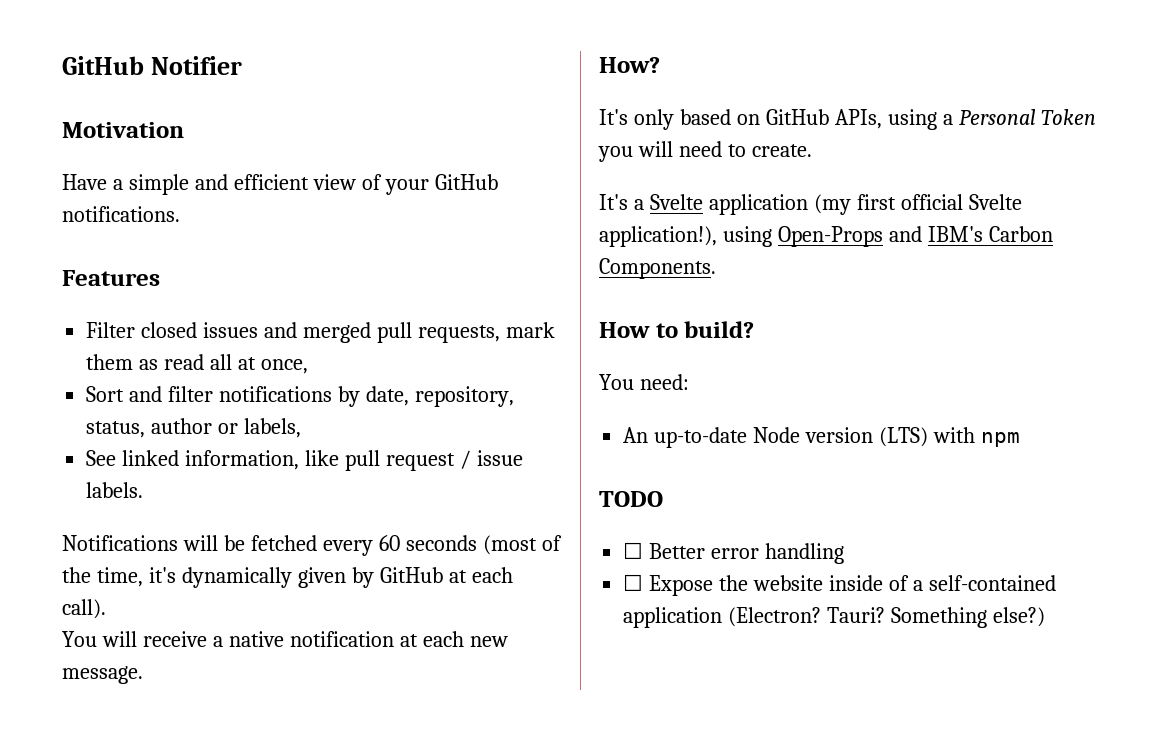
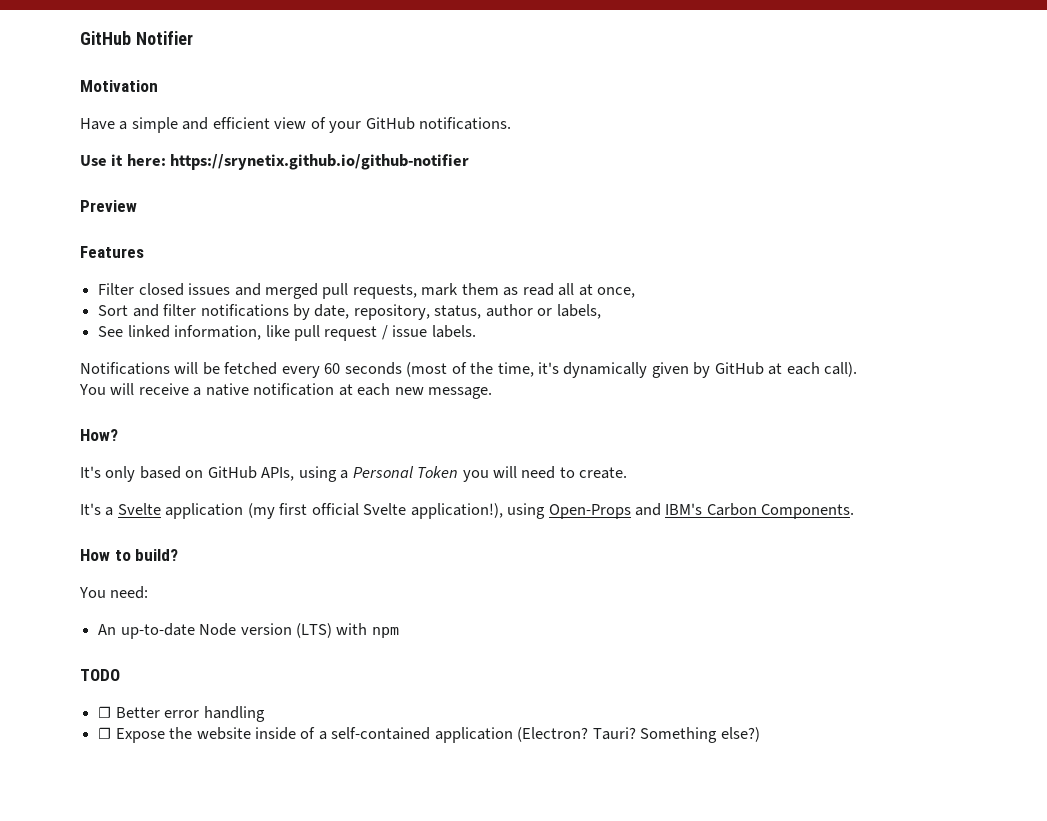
+ Use it here: https://srynetix.github.io/github-notifier
+ Preview

